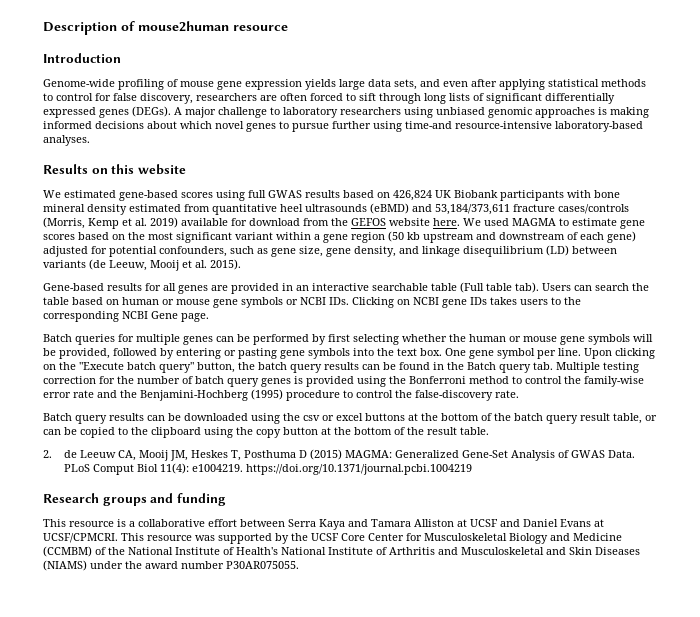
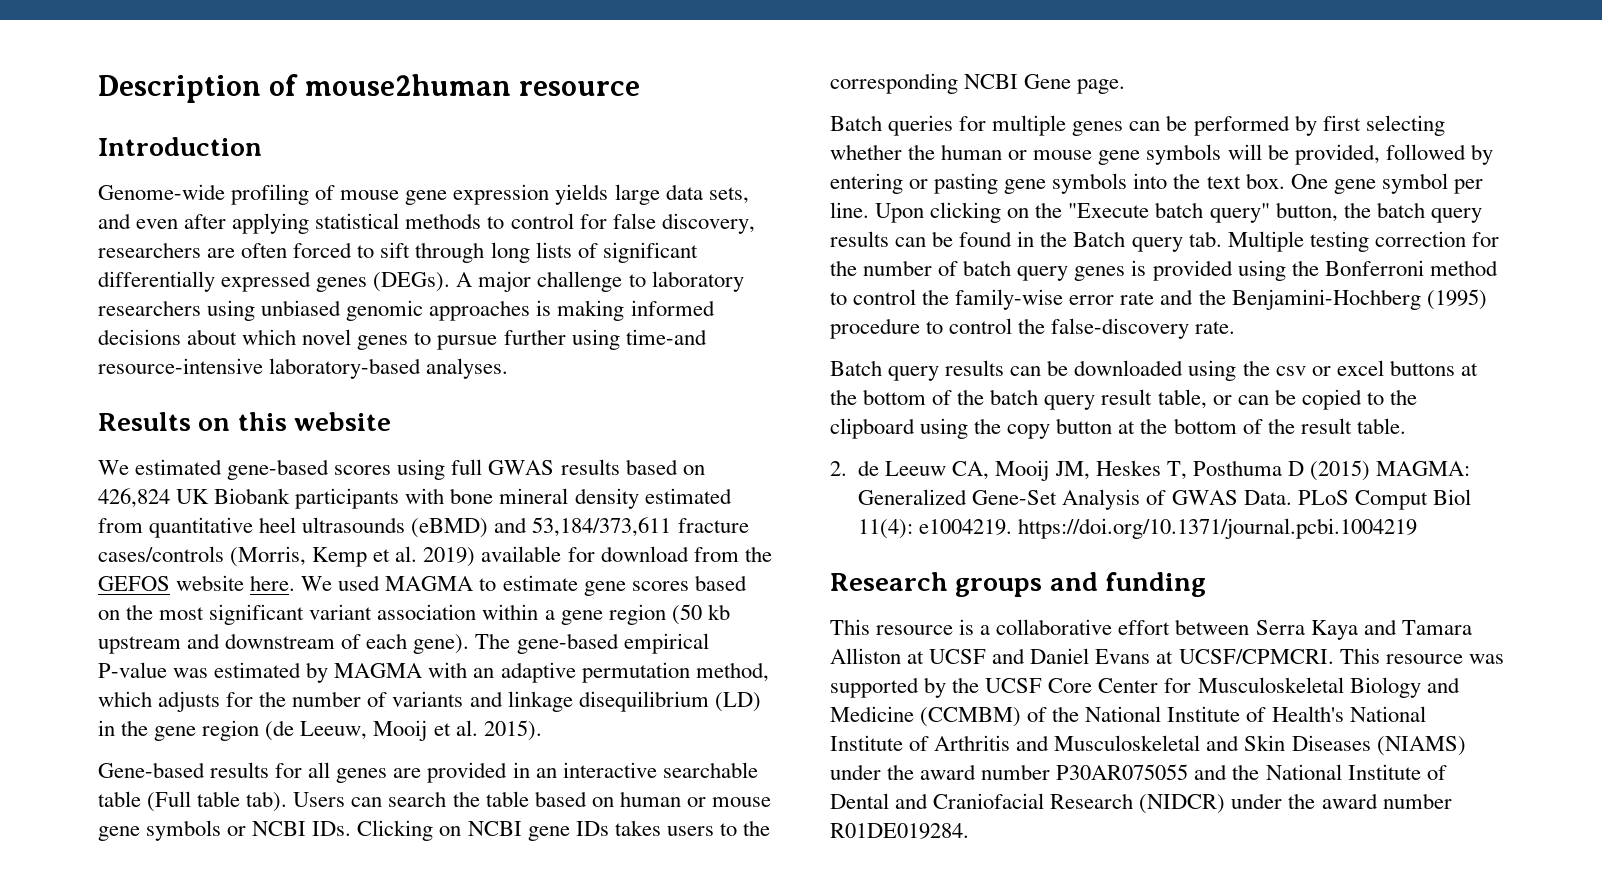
- We used MAGMA to estimate gene scores based on the most significant variant within a gene region (50 kb upstream and downstream of each gene) adjusted for potential confounders, such as gene size, gene density, and linkage disequilibrium (LD) between variants (de Leeuw, Mooij et al. 2015).
+ We used MAGMA to estimate gene scores based on the most significant variant association within a gene region (50 kb upstream and downstream of each gene). The gene-based empirical P-value was estimated by MAGMA with an adaptive permutation method, which adjusts for the number of variants and linkage disequilibrium (LD) in the gene region (de Leeuw, Mooij et al. 2015).
- This resource was supported by the UCSF Core Center for Musculoskeletal Biology and Medicine (CCMBM) of the National Institute of Health's National Institute of Arthritis and Musculoskeletal and Skin Diseases (NIAMS) under the award number P30AR075055.
+ This resource was supported by the UCSF Core Center for Musculoskeletal Biology and Medicine (CCMBM) of the National Institute of Health's National Institute of Arthritis and Musculoskeletal and Skin Diseases (NIAMS) under the award number P30AR075055 and the National Institute of Dental and Craniofacial Research (NIDCR) under the award number R01DE019284.

